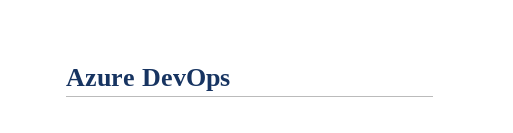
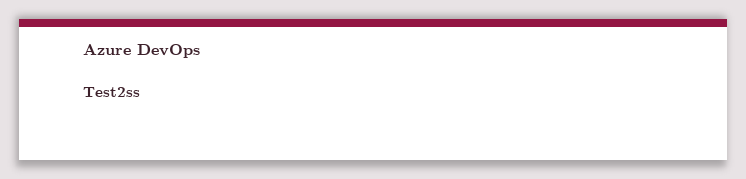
+ Test2ss

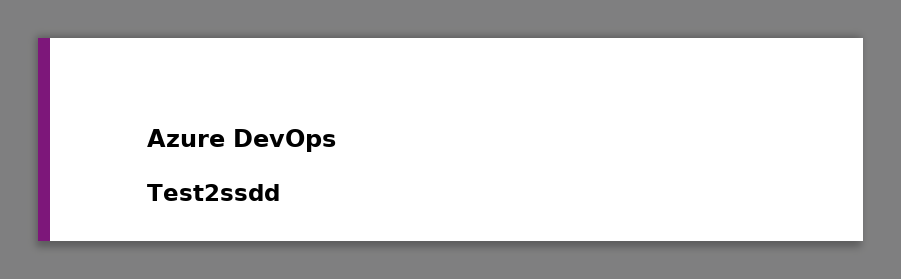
- Test2ss
+ Test2ssdd

